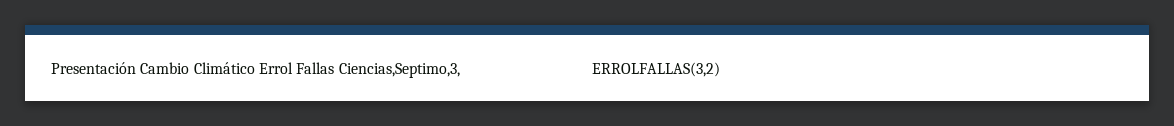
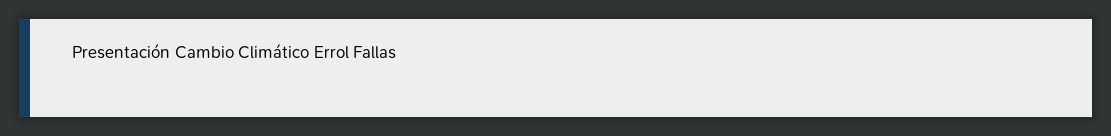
- Presentación Cambio Climático Errol Fallas Ciencias,Septimo,3, ERROLFALLAS(3,2)
+ Presentación Cambio Climático Errol Fallas

